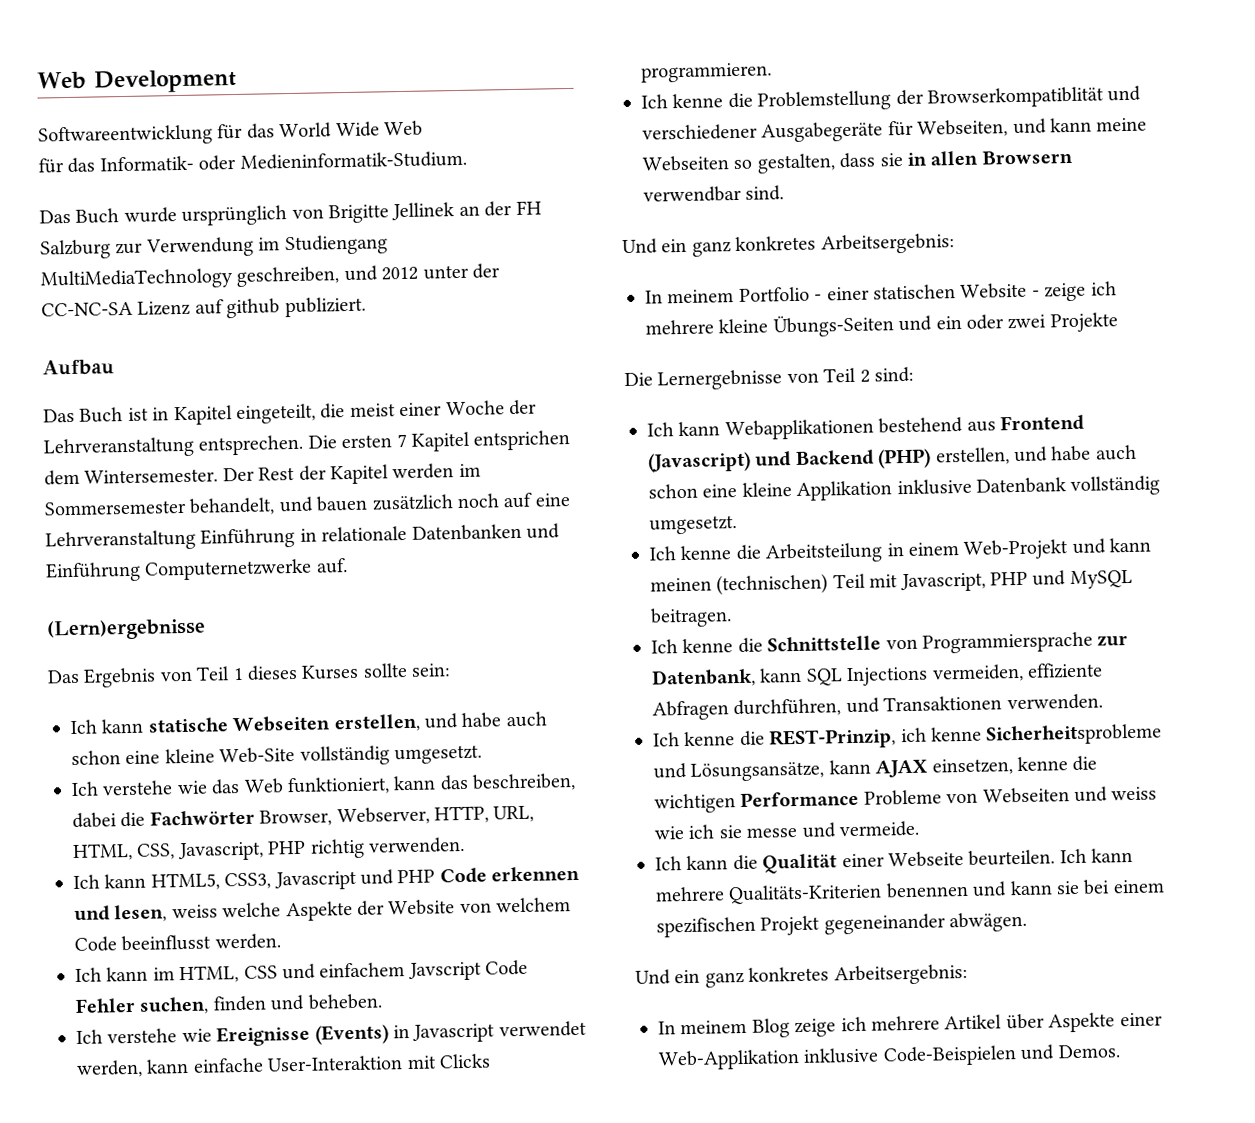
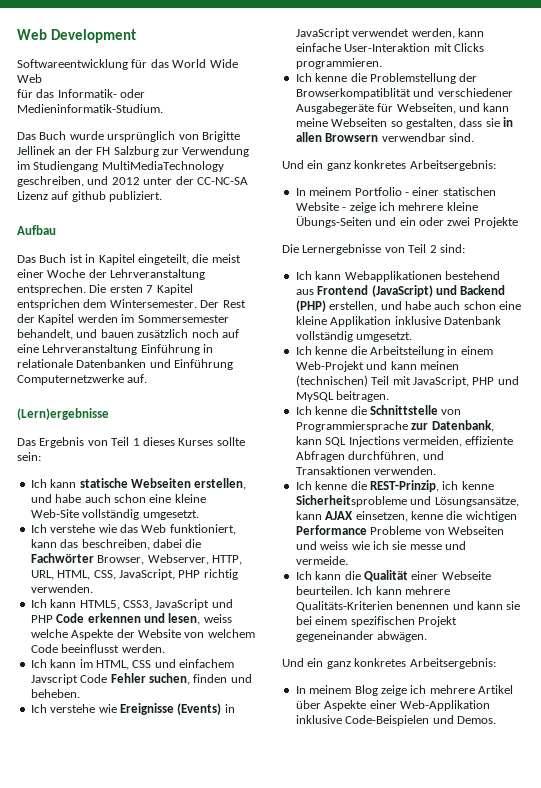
- Ich verstehe wie das Web funktioniert, kann das beschreiben, dabei die Fachwörter Browser, Webserver, HTTP, URL, HTML, CSS, Javascript, PHP richtig verwenden.
+ Ich verstehe wie das Web funktioniert, kann das beschreiben, dabei die Fachwörter Browser, Webserver, HTTP, URL, HTML, CSS, JavaScript, PHP richtig verwenden.
- Ich kann HTML5, CSS3, Javascript und PHP Code erkennen und lesen, weiss welche Aspekte der Website von welchem Code beeinflusst werden.
+ Ich kann HTML5, CSS3, JavaScript und PHP Code erkennen und lesen, weiss welche Aspekte der Website von welchem Code beeinflusst werden.
- Ich verstehe wie Ereignisse (Events) in Javascript verwendet werden, kann einfache User-Interaktion mit Clicks programmieren.
+ Ich verstehe wie Ereignisse (Events) in JavaScript verwendet werden, kann einfache User-Interaktion mit Clicks programmieren.
- Ich kann Webapplikationen bestehend aus Frontend (Javascript) und Backend (PHP) erstellen, und habe auch schon eine kleine Applikation inklusive Datenbank vollständig umgesetzt.
+ Ich kann Webapplikationen bestehend aus Frontend (JavaScript) und Backend (PHP) erstellen, und habe auch schon eine kleine Applikation inklusive Datenbank vollständig umgesetzt.
- Ich kenne die Arbeitsteilung in einem Web-Projekt und kann meinen (technischen) Teil mit Javascript, PHP und MySQL beitragen.
+ Ich kenne die Arbeitsteilung in einem Web-Projekt und kann meinen (technischen) Teil mit JavaScript, PHP und MySQL beitragen.

